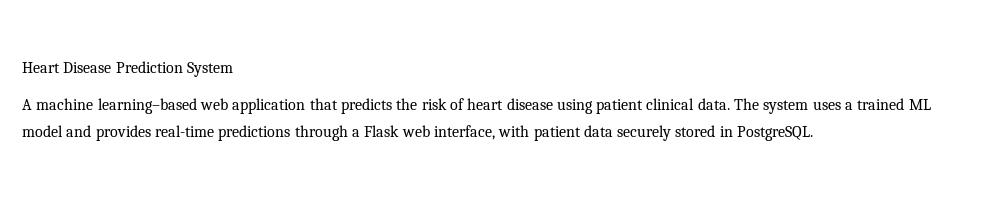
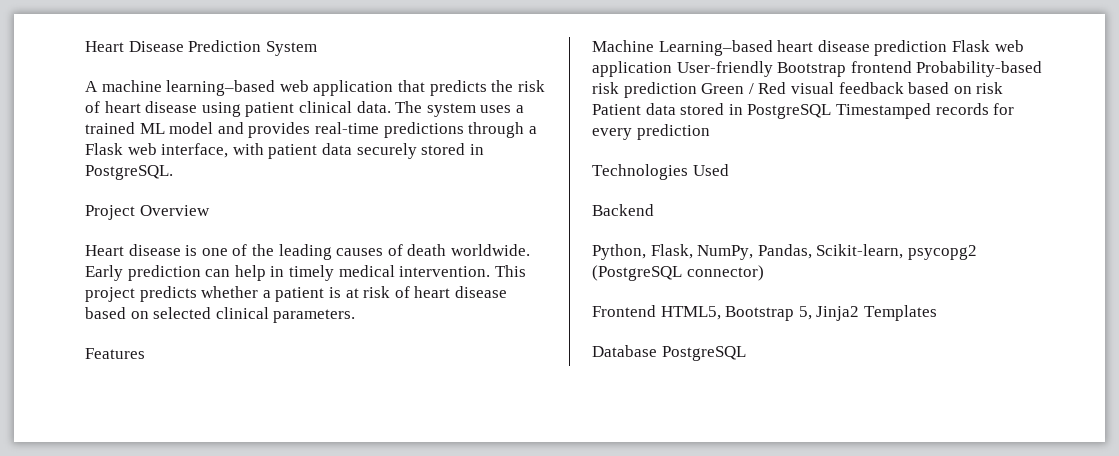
+ Project Overview
+ Heart disease is one of the leading causes of death worldwide. Early prediction can help in timely medical intervention. This project predicts whether a patient is at risk of heart disease based on selected clinical parameters.
+ Features
+ Machine Learning–based heart disease prediction Flask web application User-friendly Bootstrap frontend Probability-based risk prediction Green / Red visual feedback based on risk Patient data stored in PostgreSQL Timestamped records for every prediction
+ Technologies Used
+ Backend
+ Python, Flask, NumPy, Pandas, Scikit-learn, psycopg2 (PostgreSQL connector)
+ Frontend HTML5, Bootstrap 5, Jinja2 Templates
+ Database PostgreSQL

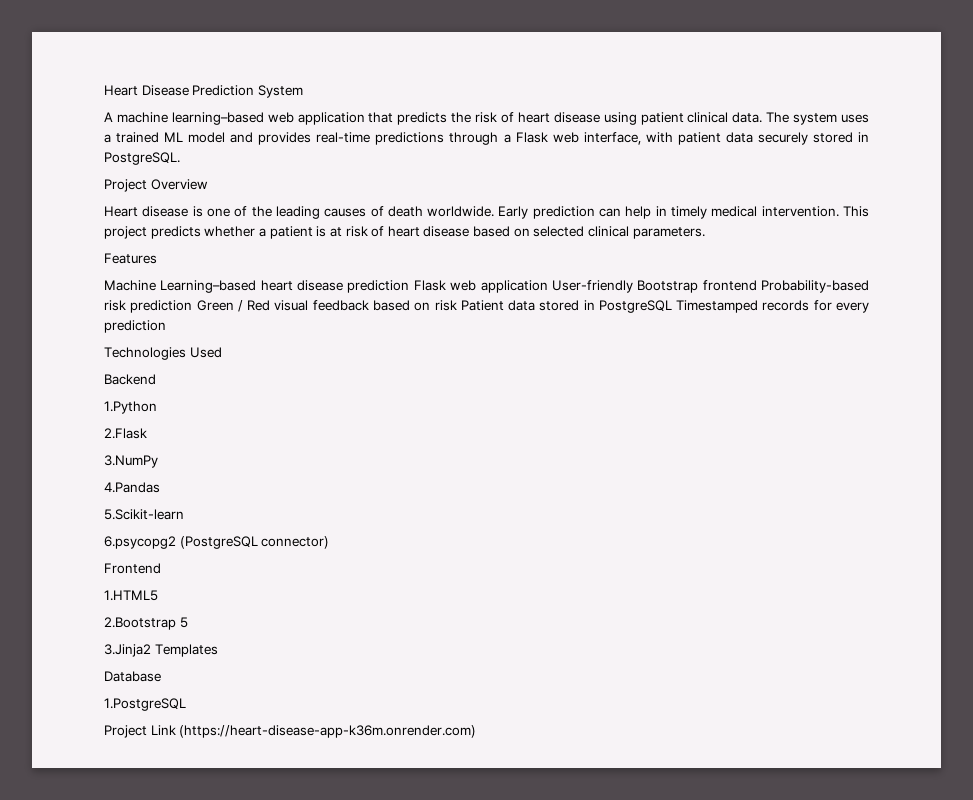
- Python, Flask, NumPy, Pandas, Scikit-learn, psycopg2 (PostgreSQL connector)
- Frontend HTML5, Bootstrap 5, Jinja2 Templates
- Database PostgreSQL
+ 1.Python
+ 2.Flask
+ 3.NumPy
+ 4.Pandas
+ 5.Scikit-learn
+ 6.psycopg2 (PostgreSQL connector)
+ Frontend
+ 1.HTML5
+ 2.Bootstrap 5
+ 3.Jinja2 Templates
+ Database
+ 1.PostgreSQL
+ Project Link (https://heart-disease-app-k36m.onrender.com)

